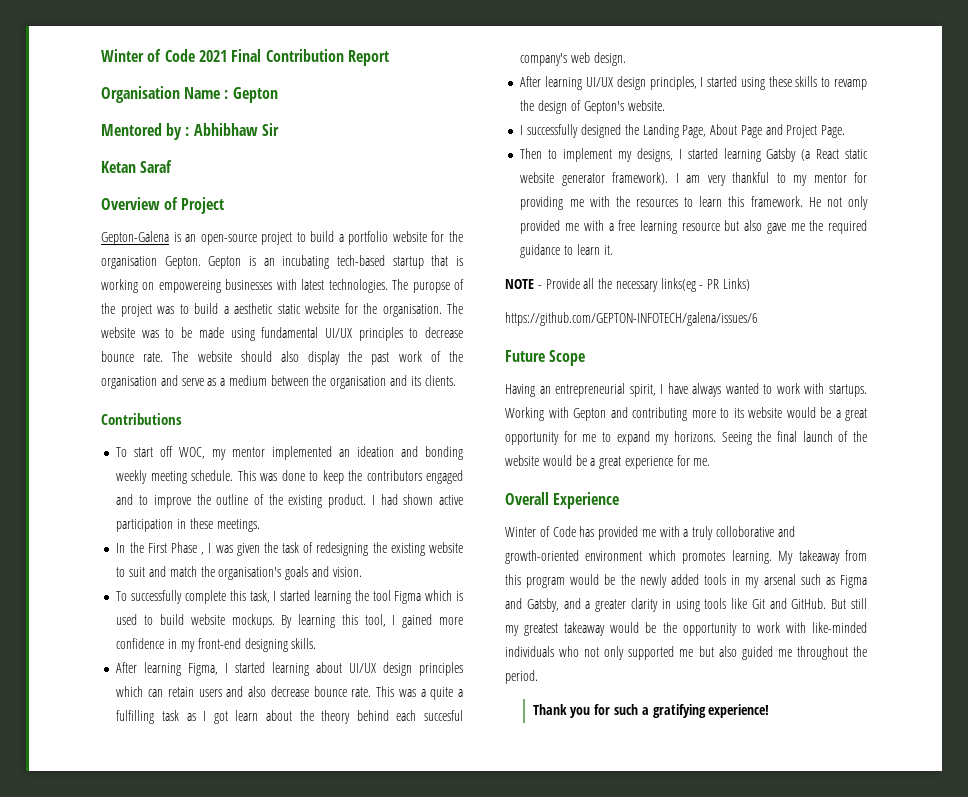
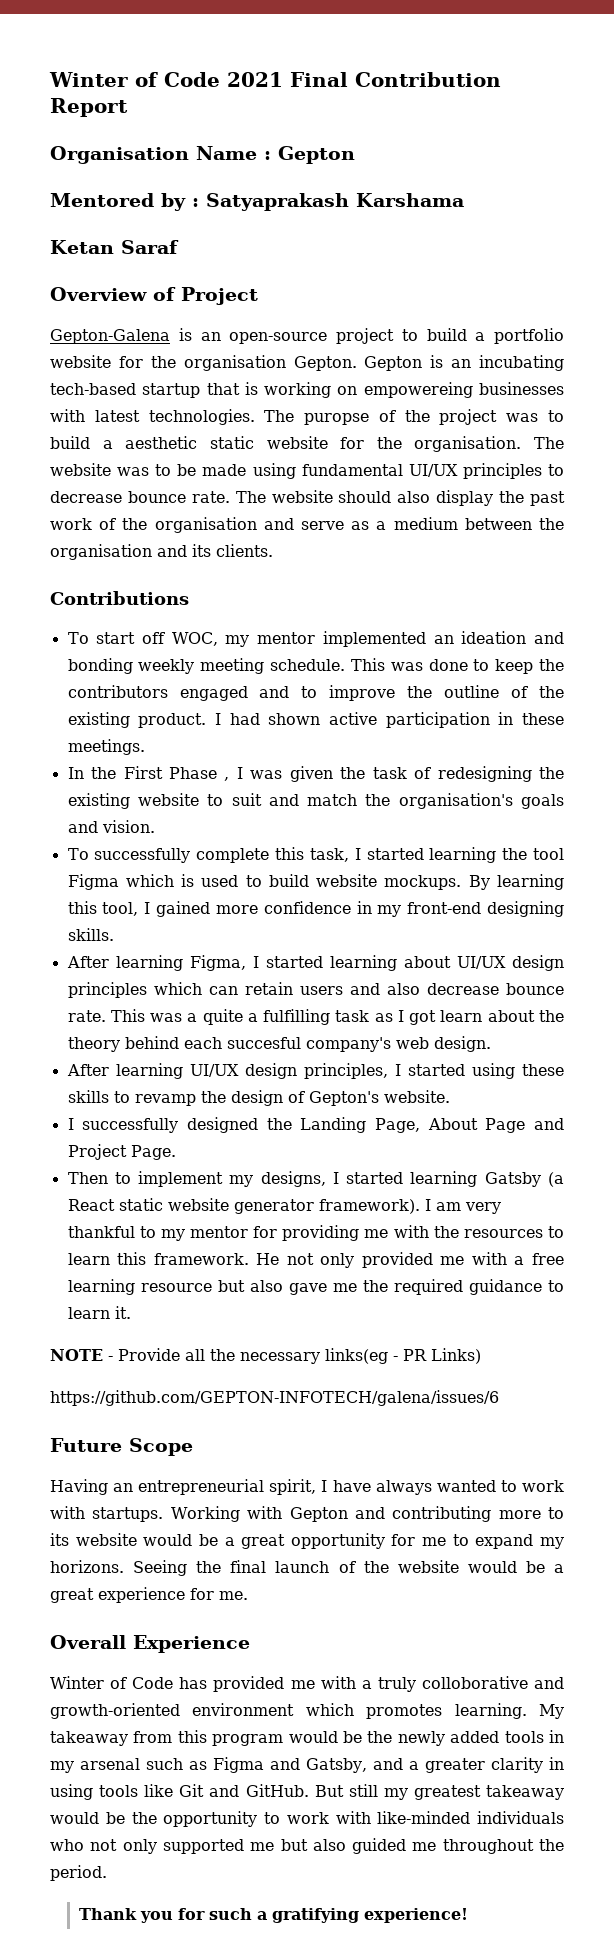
- Mentored by : Abhibhaw Sir
+ Mentored by : Satyaprakash Karshama

